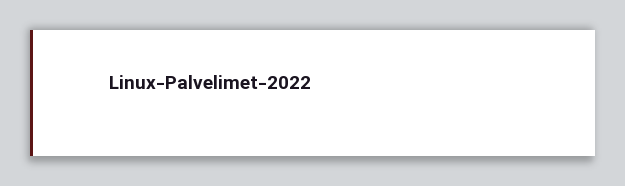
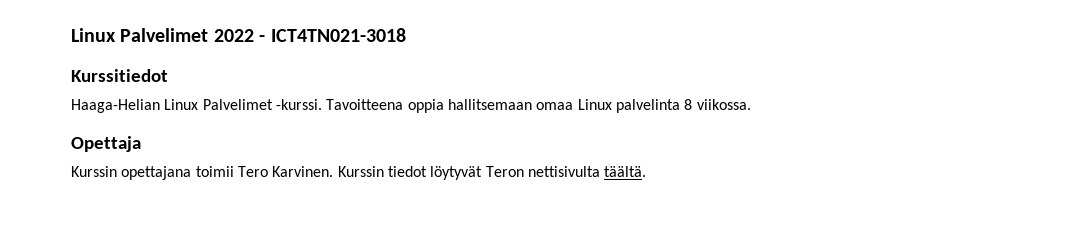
- Linux-Palvelimet-2022
+ Linux Palvelimet 2022 - ICT4TN021-3018
+ Kurssitiedot
+ Haaga-Helian Linux Palvelimet -kurssi. Tavoitteena oppia hallitsemaan omaa Linux palvelinta 8 viikossa.
+ Opettaja
+ Kurssin opettajana toimii Tero Karvinen. Kurssin tiedot löytyvät Teron nettisivulta täältä.

